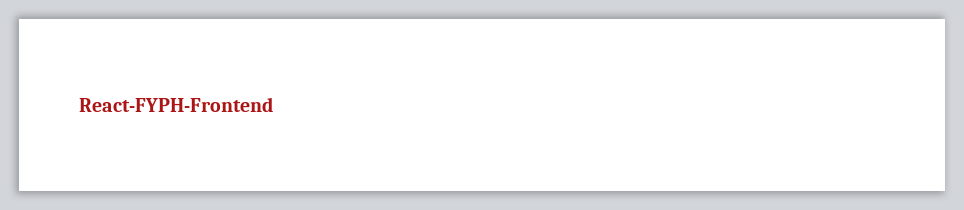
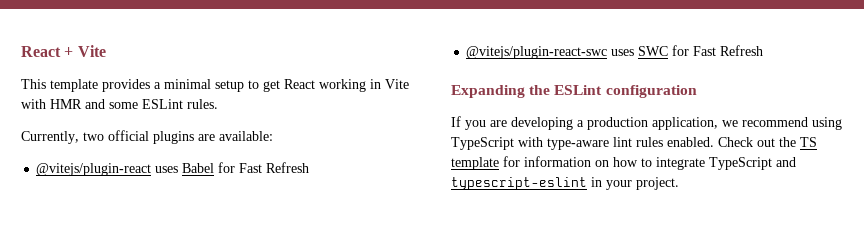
- React-FYPH-Frontend
+ React + Vite
+ This template provides a minimal setup to get React working in Vite with HMR and some ESLint rules.
+ Currently, two official plugins are available:
+ @vitejs/plugin-react uses Babel for Fast Refresh
+ @vitejs/plugin-react-swc uses SWC for Fast Refresh
+ Expanding the ESLint configuration
+ If you are developing a production application, we recommend using TypeScript with type-aware lint rules enabled. Check out the TS template for information on how to integrate TypeScript and typescript-eslint in your project.

